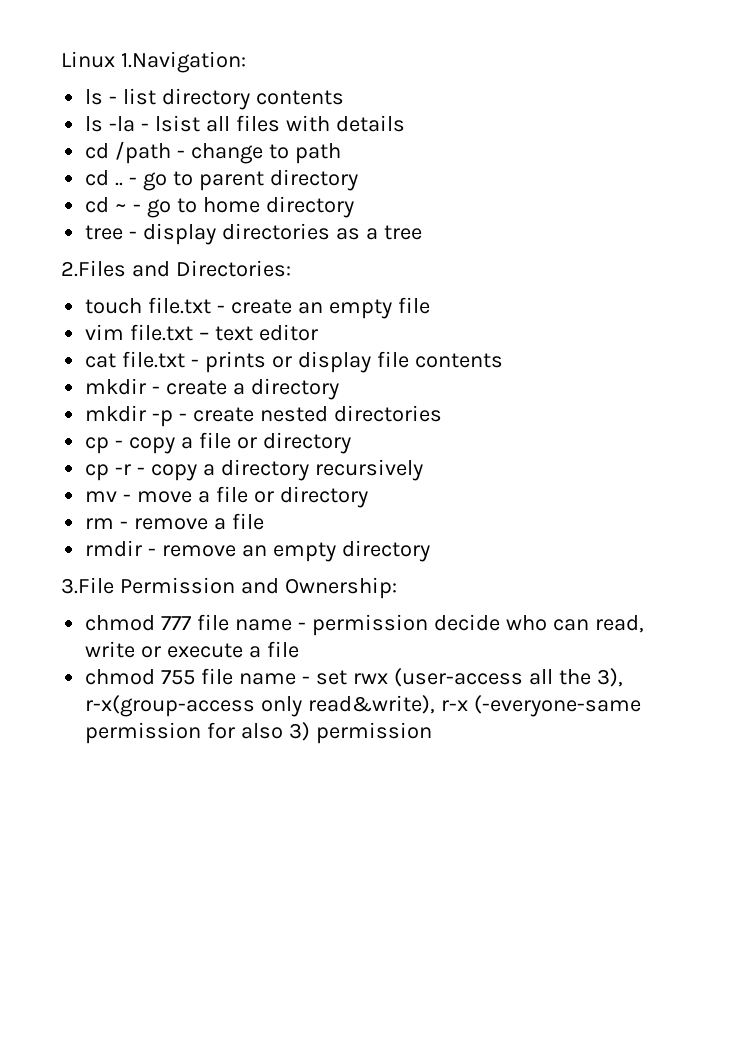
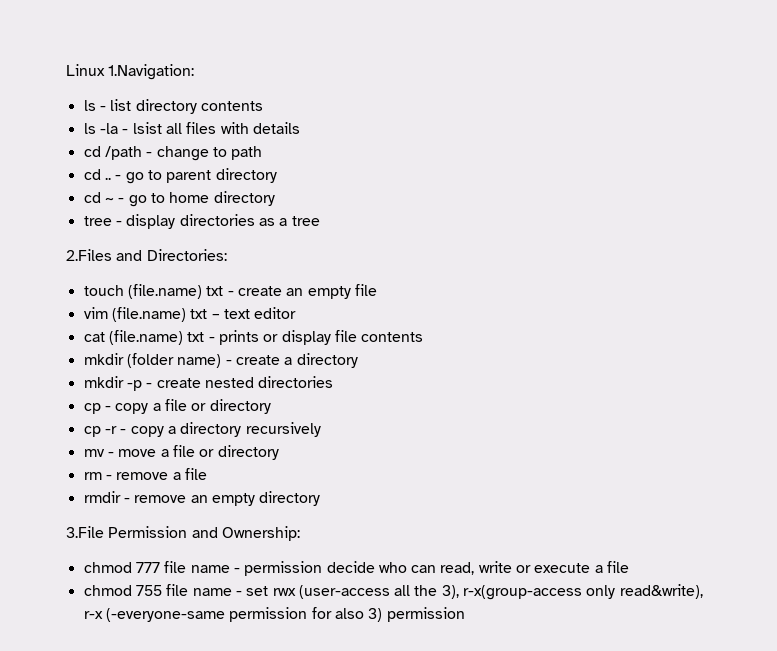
- touch file.txt - create an empty file
+ touch (file.name) txt - create an empty file
- vim file.txt – text editor
+ vim (file.name) txt – text editor
- cat file.txt - prints or display file contents
+ cat (file.name) txt - prints or display file contents
- mkdir - create a directory
+ mkdir (folder name) - create a directory

